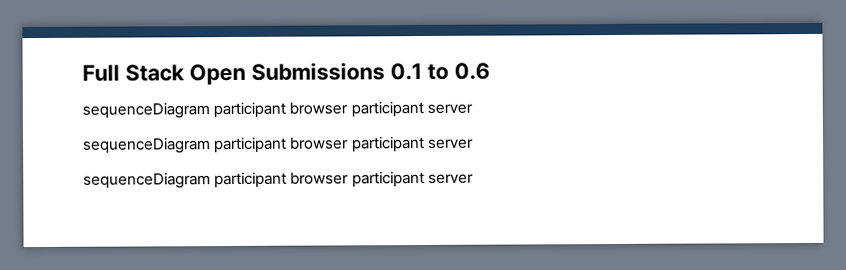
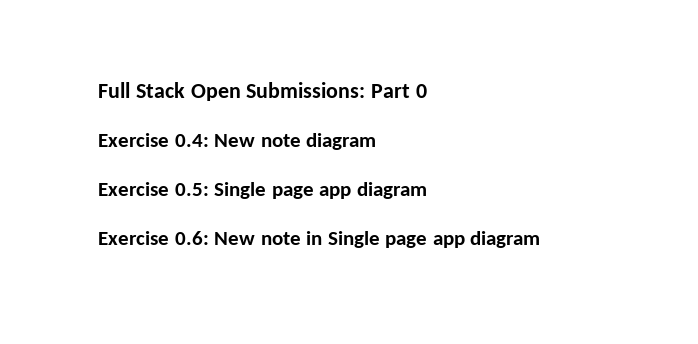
- Full Stack Open Submissions 0.1 to 0.6
- sequenceDiagram participant browser participant server
- sequenceDiagram participant browser participant server
- sequenceDiagram participant browser participant server
+ Full Stack Open Submissions: Part 0
+ Exercise 0.4: New note diagram
+ Exercise 0.5: Single page app diagram
+ Exercise 0.6: New note in Single page app diagram

